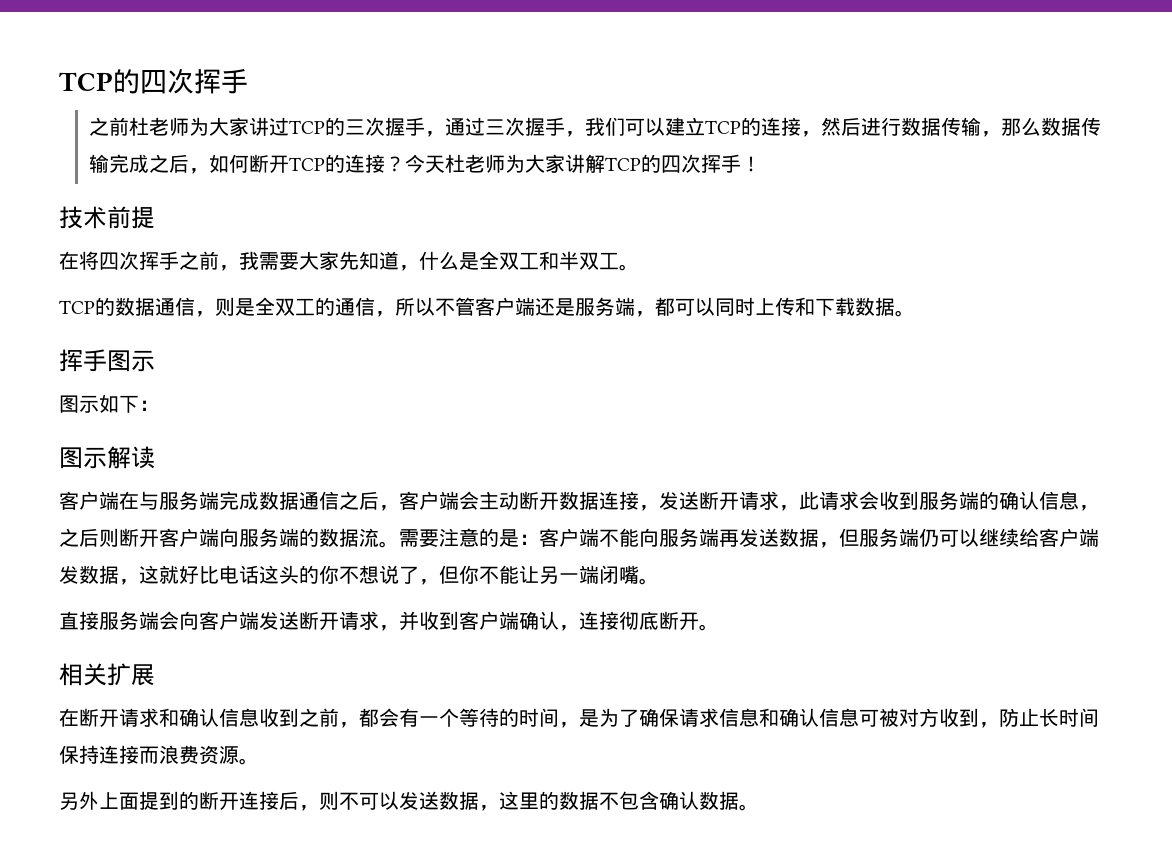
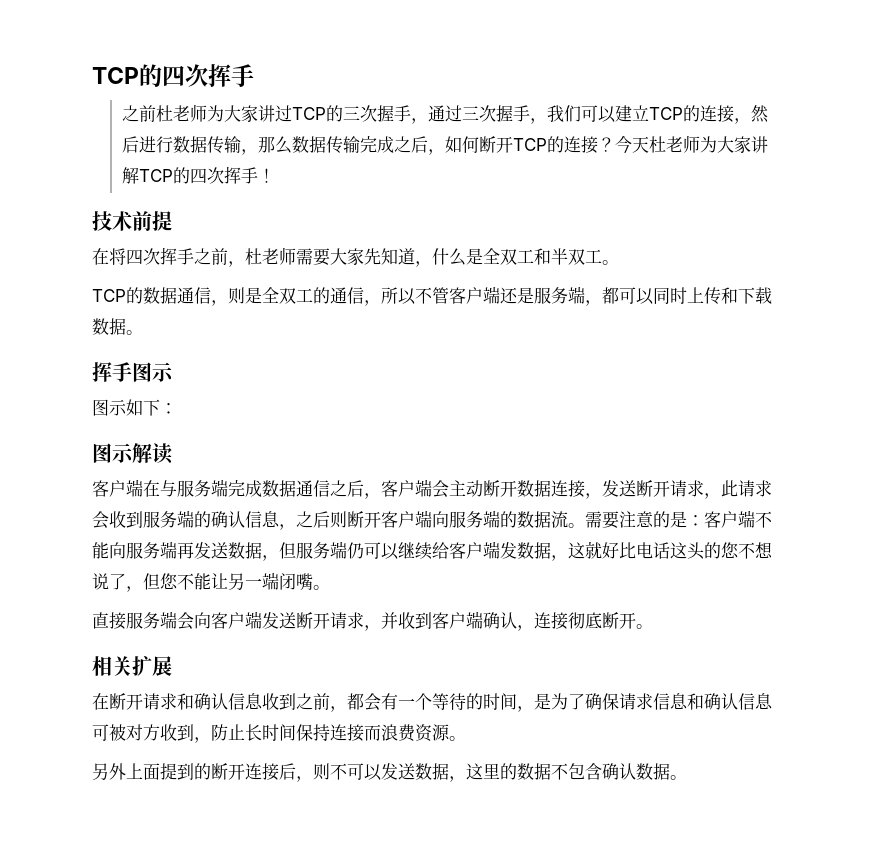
- 在将四次挥手之前，我需要大家先知道，什么是全双工和半双工。
+ 在将四次挥手之前，杜老师需要大家先知道，什么是全双工和半双工。
- 需要注意的是：客户端不能向服务端再发送数据，但服务端仍可以继续给客户端发数据，这就好比电话这头的你不想说了，但你不能让另一端闭嘴。
+ 需要注意的是：客户端不能向服务端再发送数据，但服务端仍可以继续给客户端发数据，这就好比电话这头的您不想说了，但您不能让另一端闭嘴。

